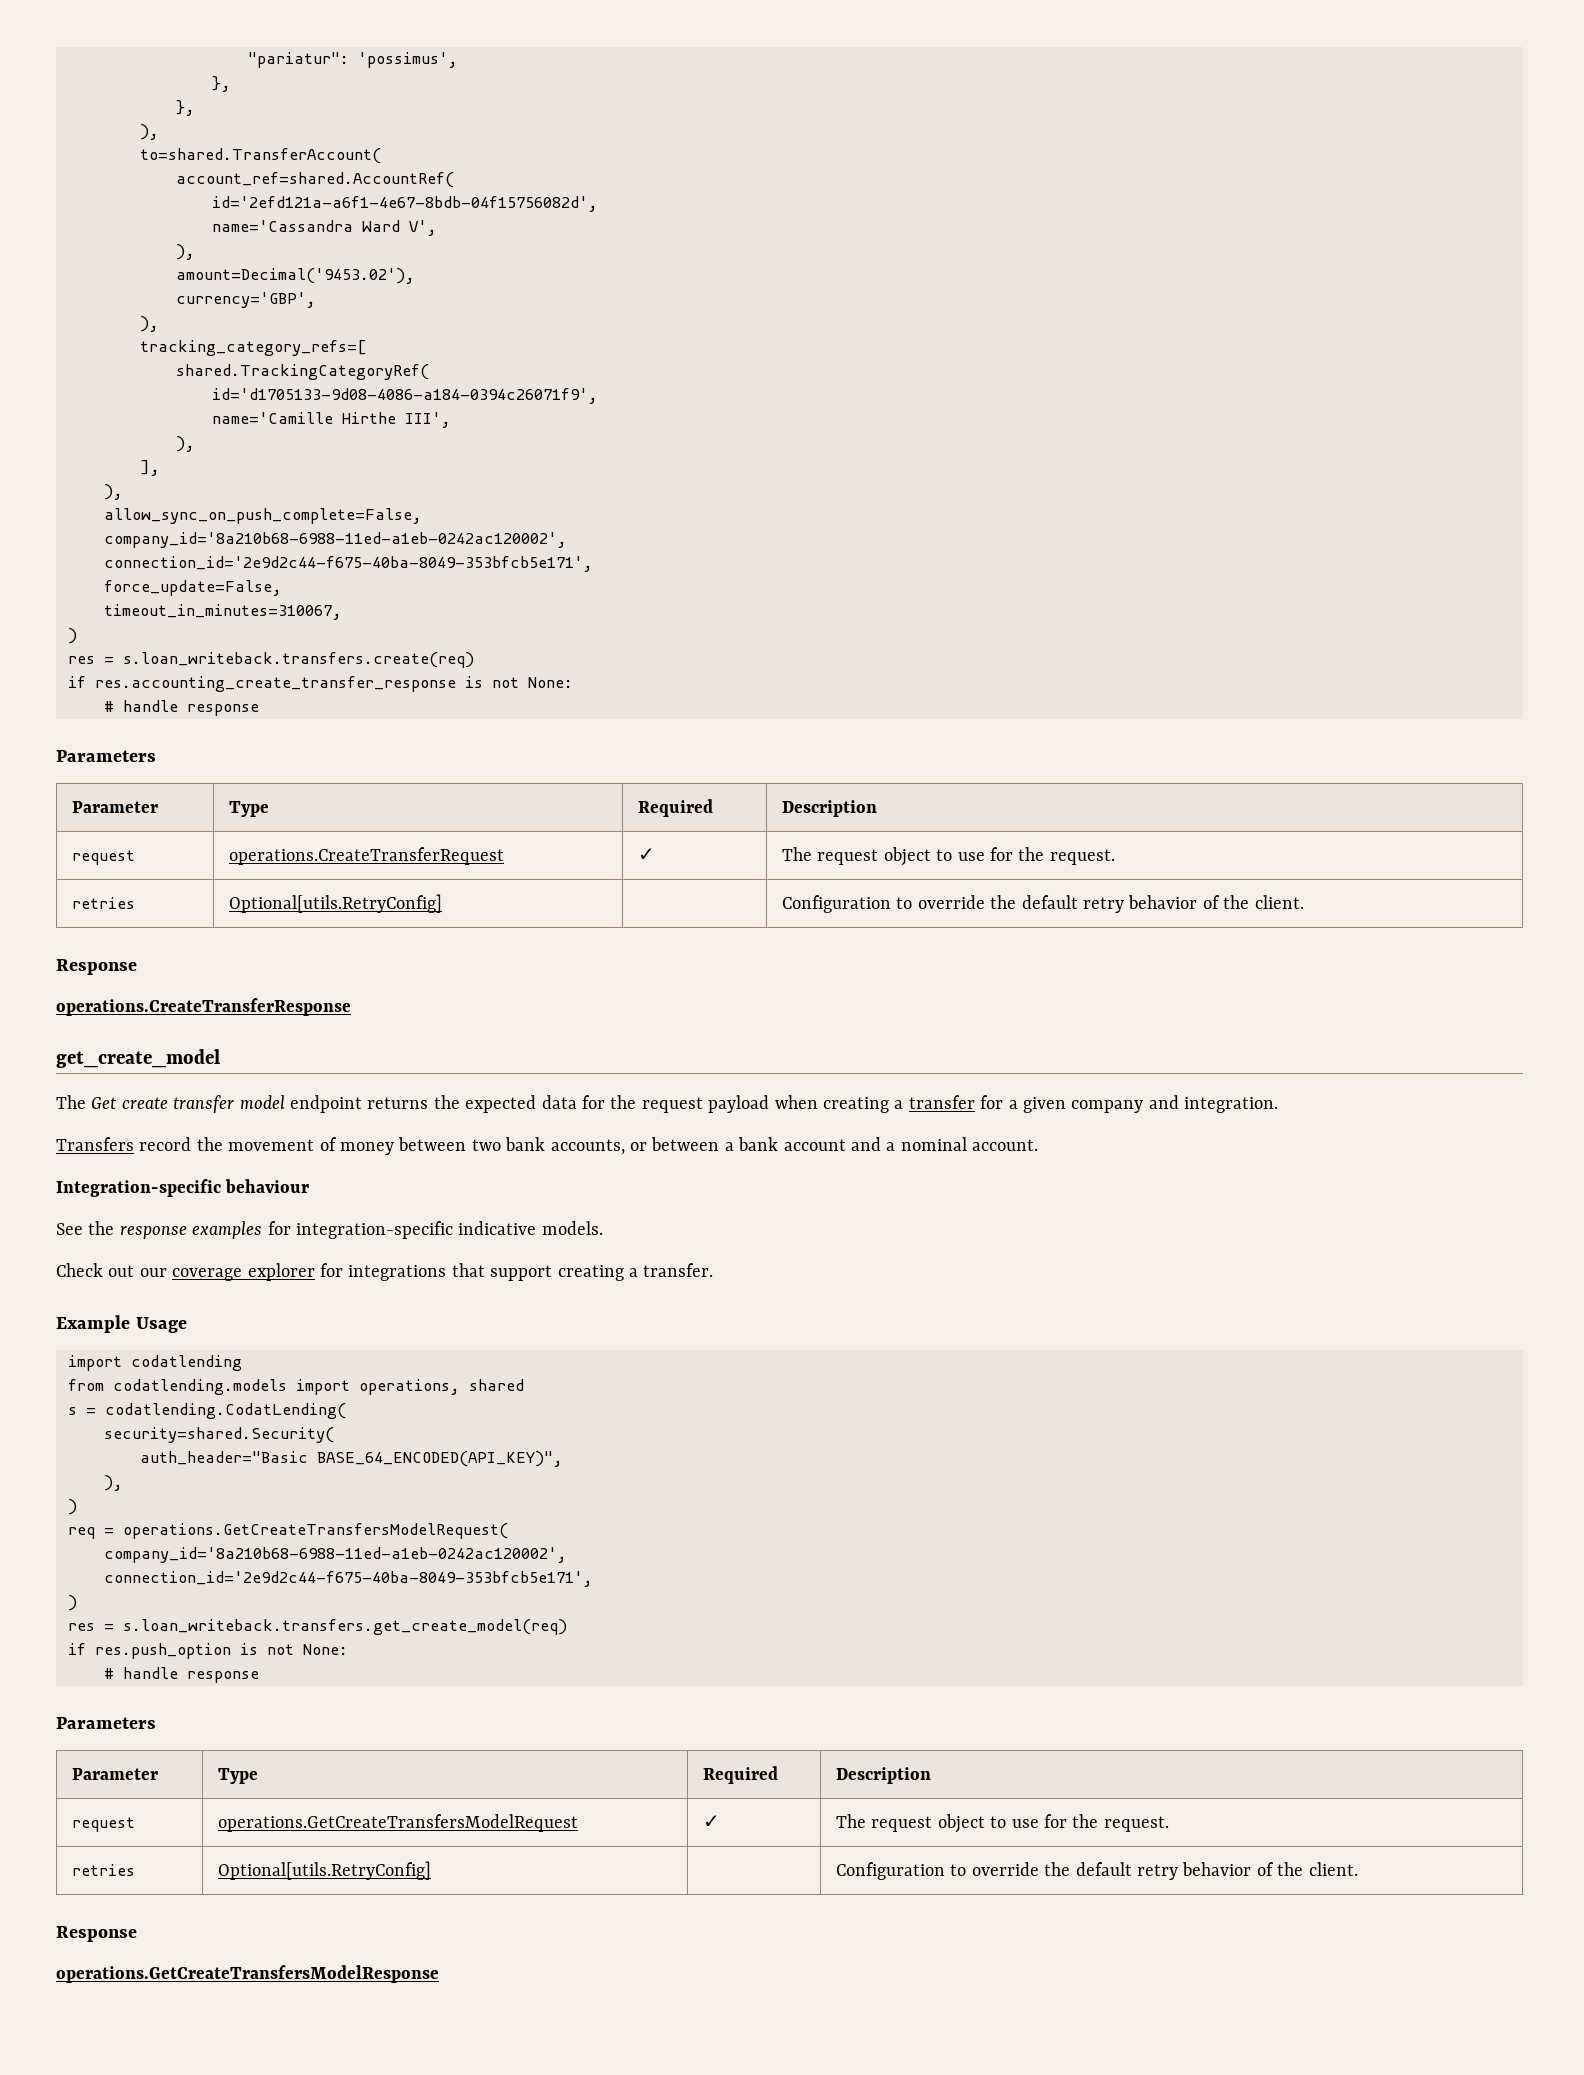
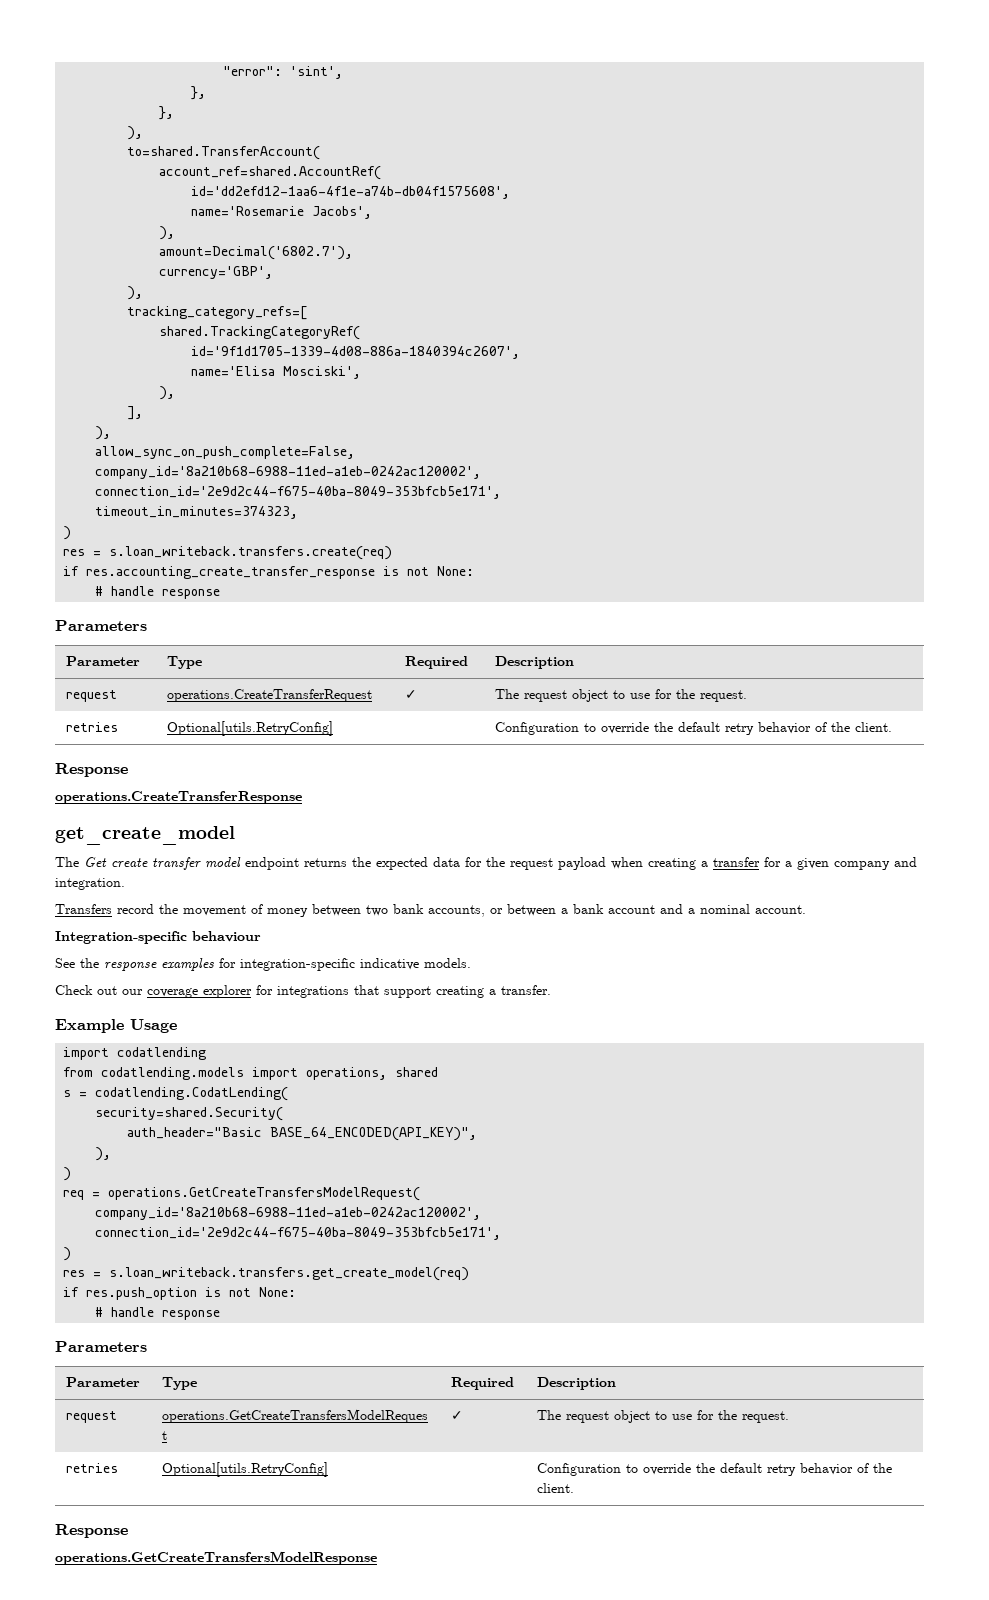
- "pariatur": 'possimus',
+ "error": 'sint',
- id='2efd121a-a6f1-4e67-8bdb-04f15756082d',
- name='Cassandra Ward V',
+ id='dd2efd12-1aa6-4f1e-a74b-db04f1575608',
+ name='Rosemarie Jacobs',
  ),
- amount=Decimal('9453.02'),
+ amount=Decimal('6802.7'),
- id='d1705133-9d08-4086-a184-0394c26071f9',
- name='Camille Hirthe III',
+ id='9f1d1705-1339-4d08-886a-1840394c2607',
+ name='Elisa Mosciski',
- force_update=False,
- timeout_in_minutes=310067,
+ timeout_in_minutes=374323,

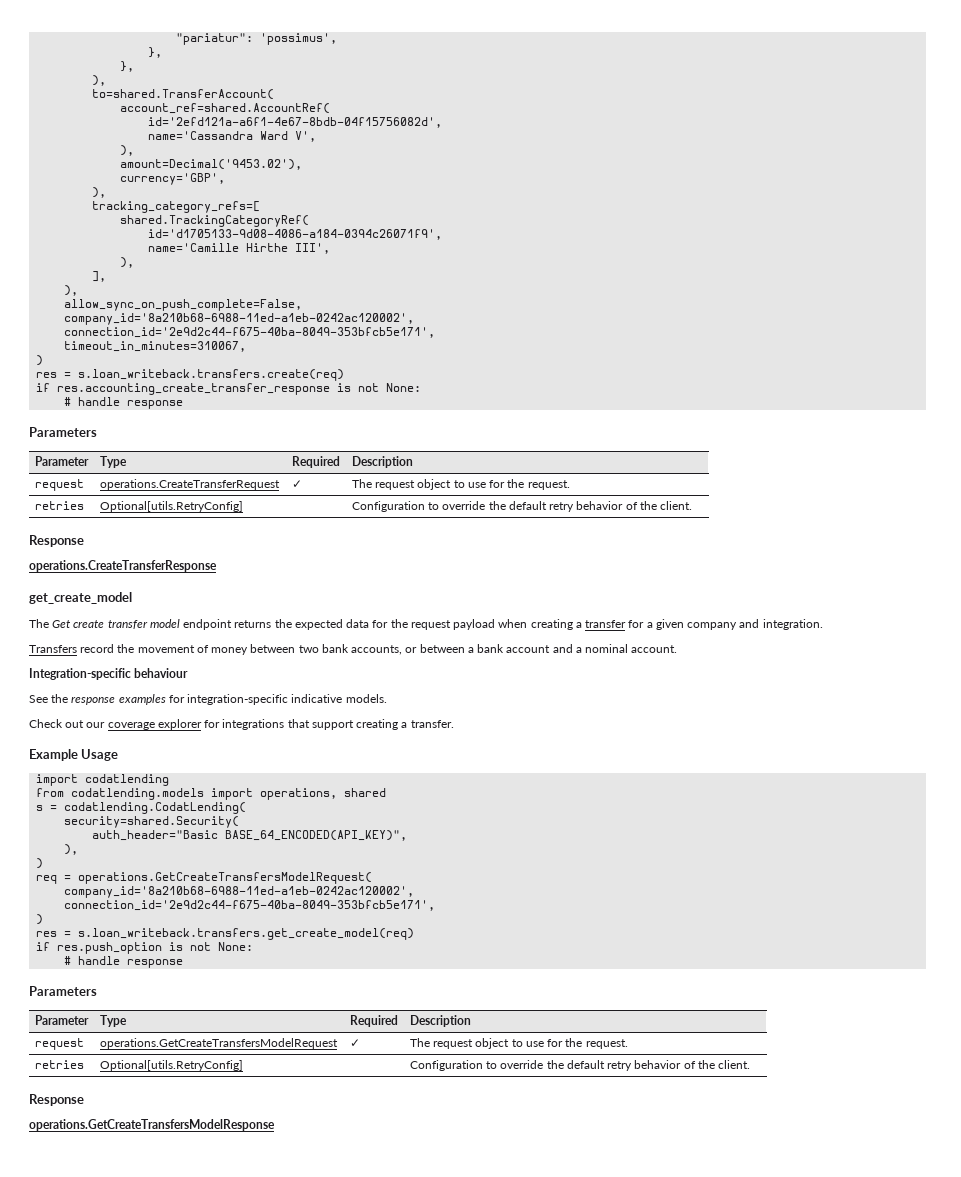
- "error": 'sint',
+ "pariatur": 'possimus',
- id='dd2efd12-1aa6-4f1e-a74b-db04f1575608',
- name='Rosemarie Jacobs',
+ id='2efd121a-a6f1-4e67-8bdb-04f15756082d',
+ name='Cassandra Ward V',
  ),
- amount=Decimal('6802.7'),
+ amount=Decimal('9453.02'),
- id='9f1d1705-1339-4d08-886a-1840394c2607',
- name='Elisa Mosciski',
+ id='d1705133-9d08-4086-a184-0394c26071f9',
+ name='Camille Hirthe III',
- timeout_in_minutes=374323,
+ timeout_in_minutes=310067,

